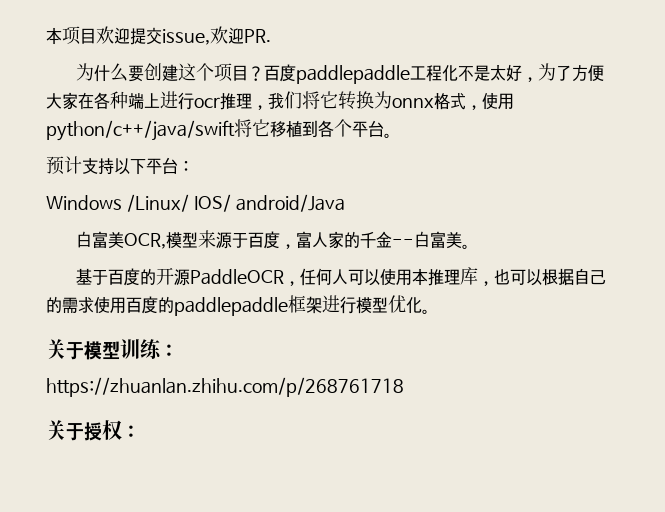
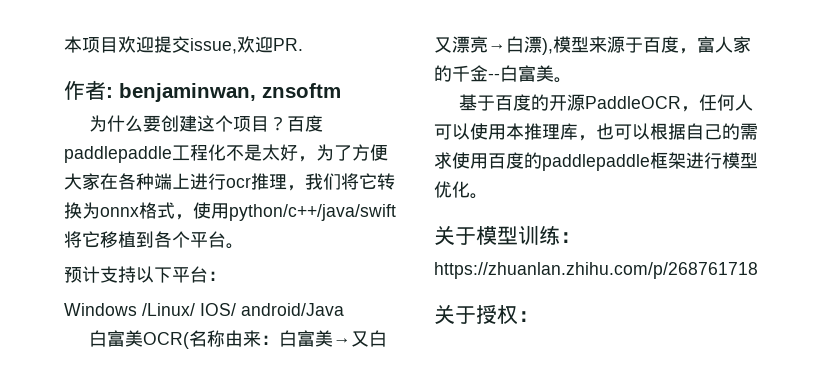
+ 作者: benjaminwan, znsoftm
- 白富美OCR,模型来源于百度，富人家的千金--白富美。
+ 白富美OCR(名称由来：白富美→又白又漂亮→白漂),模型来源于百度，富人家的千金--白富美。

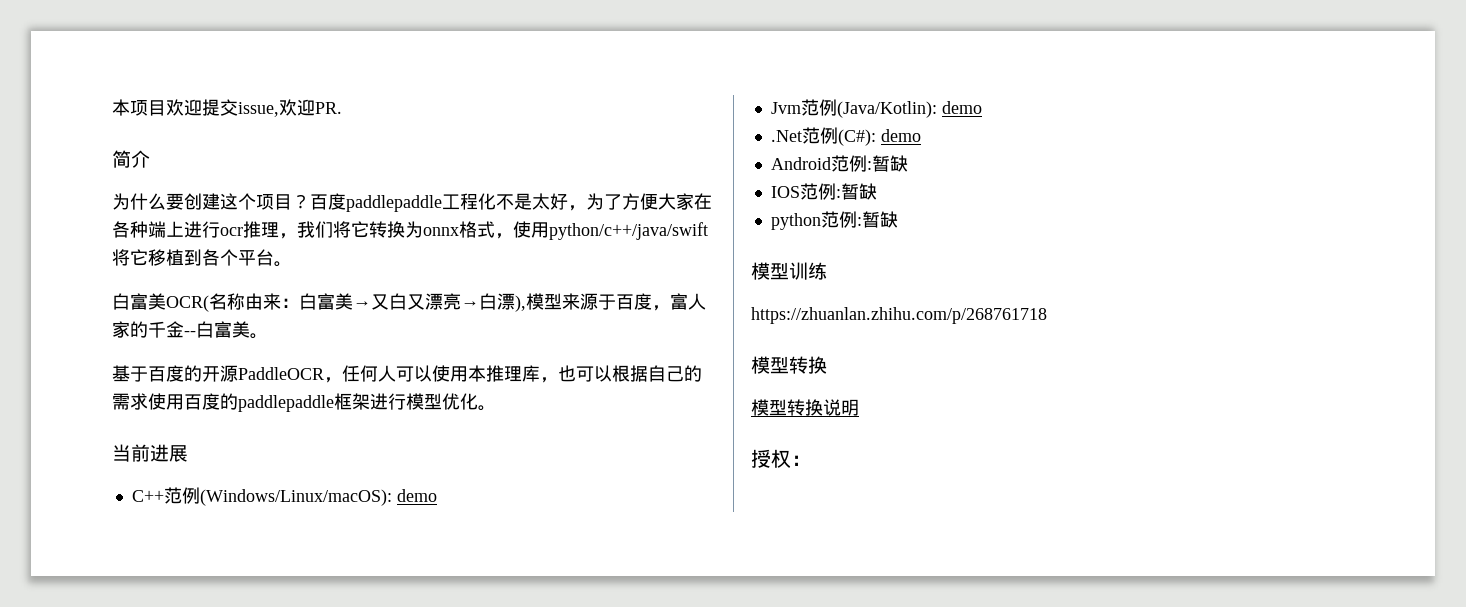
- 作者: benjaminwan, znsoftm
+ 简介
- 预计支持以下平台：
- Windows /Linux/ IOS/ android/Java
- 关于模型训练：
+ 当前进展
+ C++范例(Windows/Linux/macOS): demo
+ Jvm范例(Java/Kotlin): demo
+ .Net范例(C#): demo
+ Android范例:暂缺
+ IOS范例:暂缺
+ python范例:暂缺
+ 模型训练
  https://zhuanlan.zhihu.com/p/268761718
- 关于授权：
+ 模型转换
+ 模型转换说明
+ 授权：

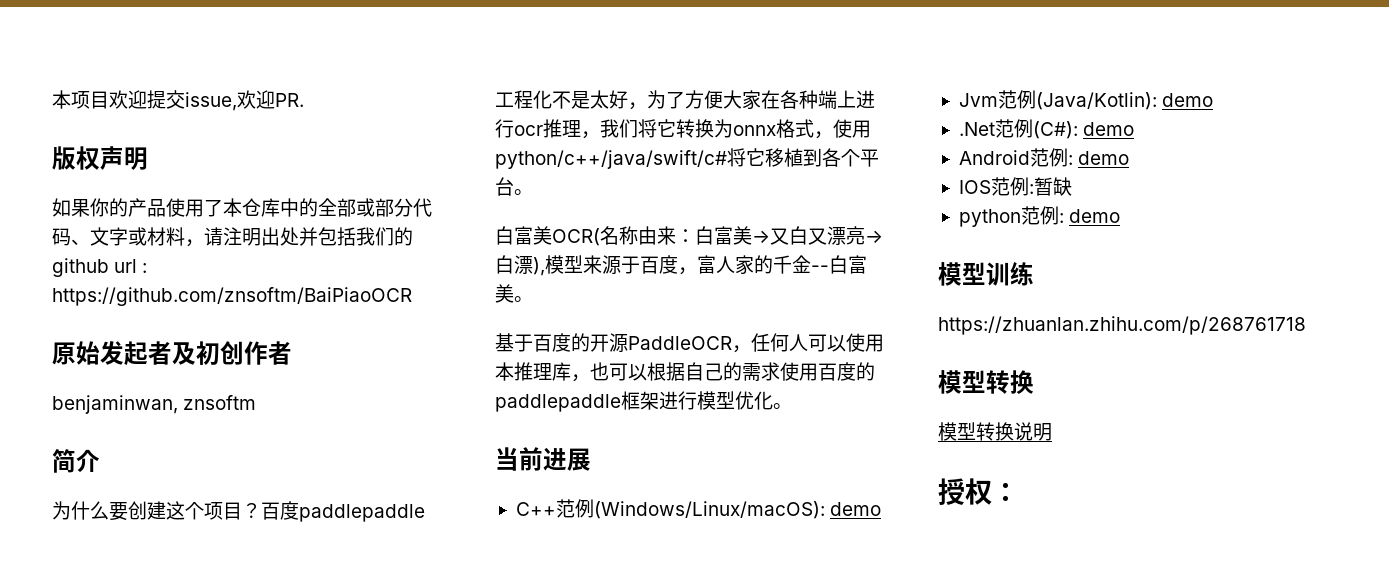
+ 版权声明
+ 如果你的产品使用了本仓库中的全部或部分代码、文字或材料，请注明出处并包括我们的github url : https://github.com/znsoftm/BaiPiaoOCR
+ 原始发起者及初创作者
+ benjaminwan, znsoftm
- 百度paddlepaddle工程化不是太好，为了方便大家在各种端上进行ocr推理，我们将它转换为onnx格式，使用python/c++/java/swift将它移植到各个平台。
+ 百度paddlepaddle工程化不是太好，为了方便大家在各种端上进行ocr推理，我们将它转换为onnx格式，使用python/c++/java/swift/c#将它移植到各个平台。
- Android范例:暂缺
+ Android范例: demo
- python范例:暂缺
+ python范例: demo

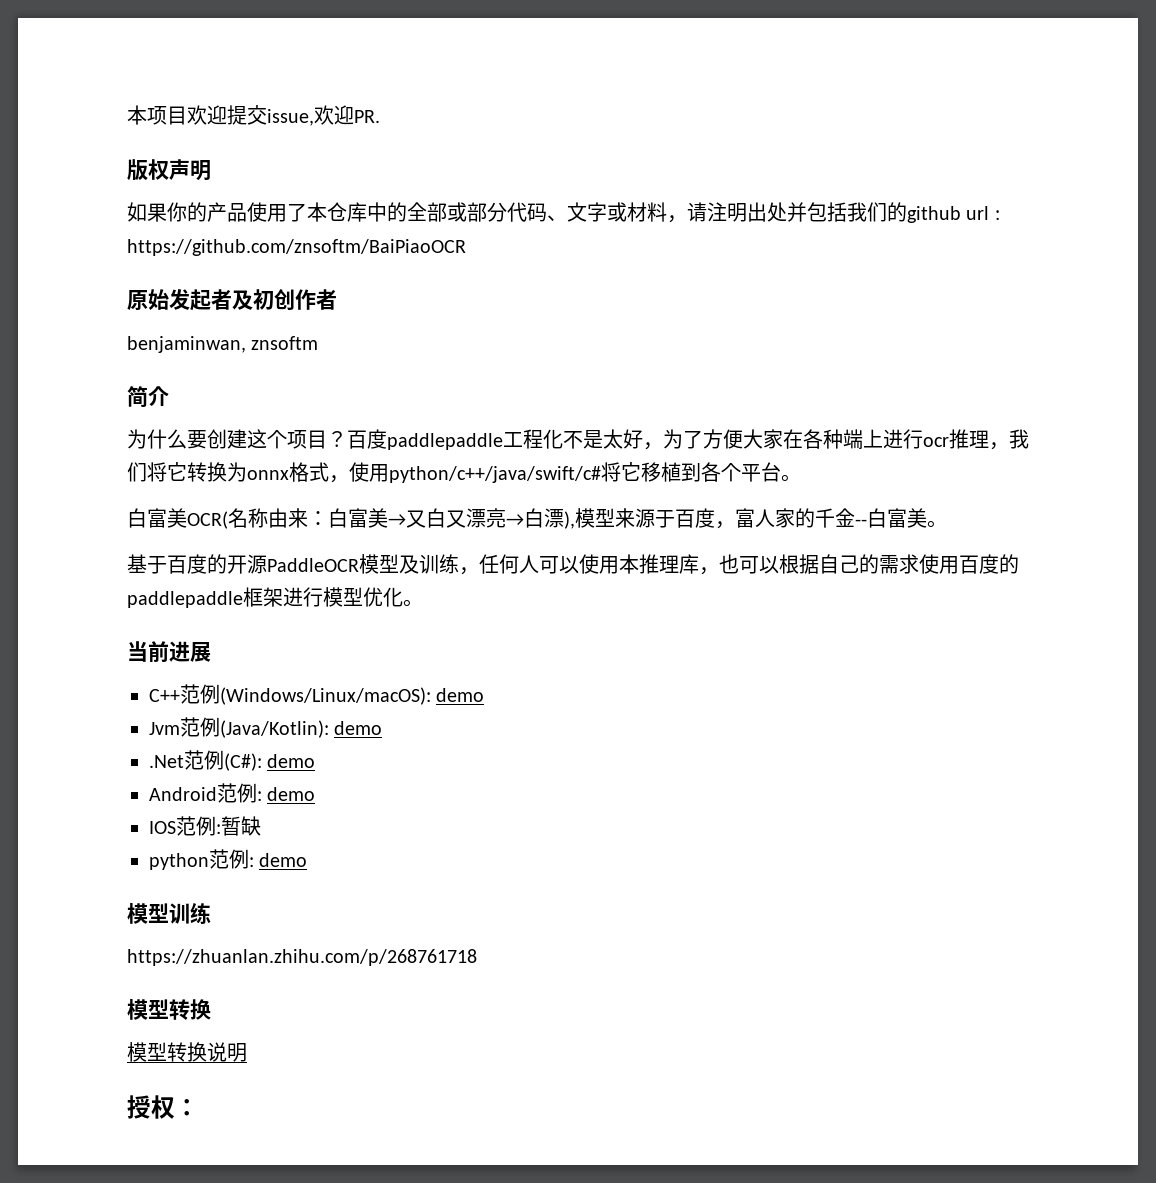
- 基于百度的开源PaddleOCR，任何人可以使用本推理库，也可以根据自己的需求使用百度的paddlepaddle框架进行模型优化。
+ 基于百度的开源PaddleOCR模型及训练，任何人可以使用本推理库，也可以根据自己的需求使用百度的paddlepaddle框架进行模型优化。

